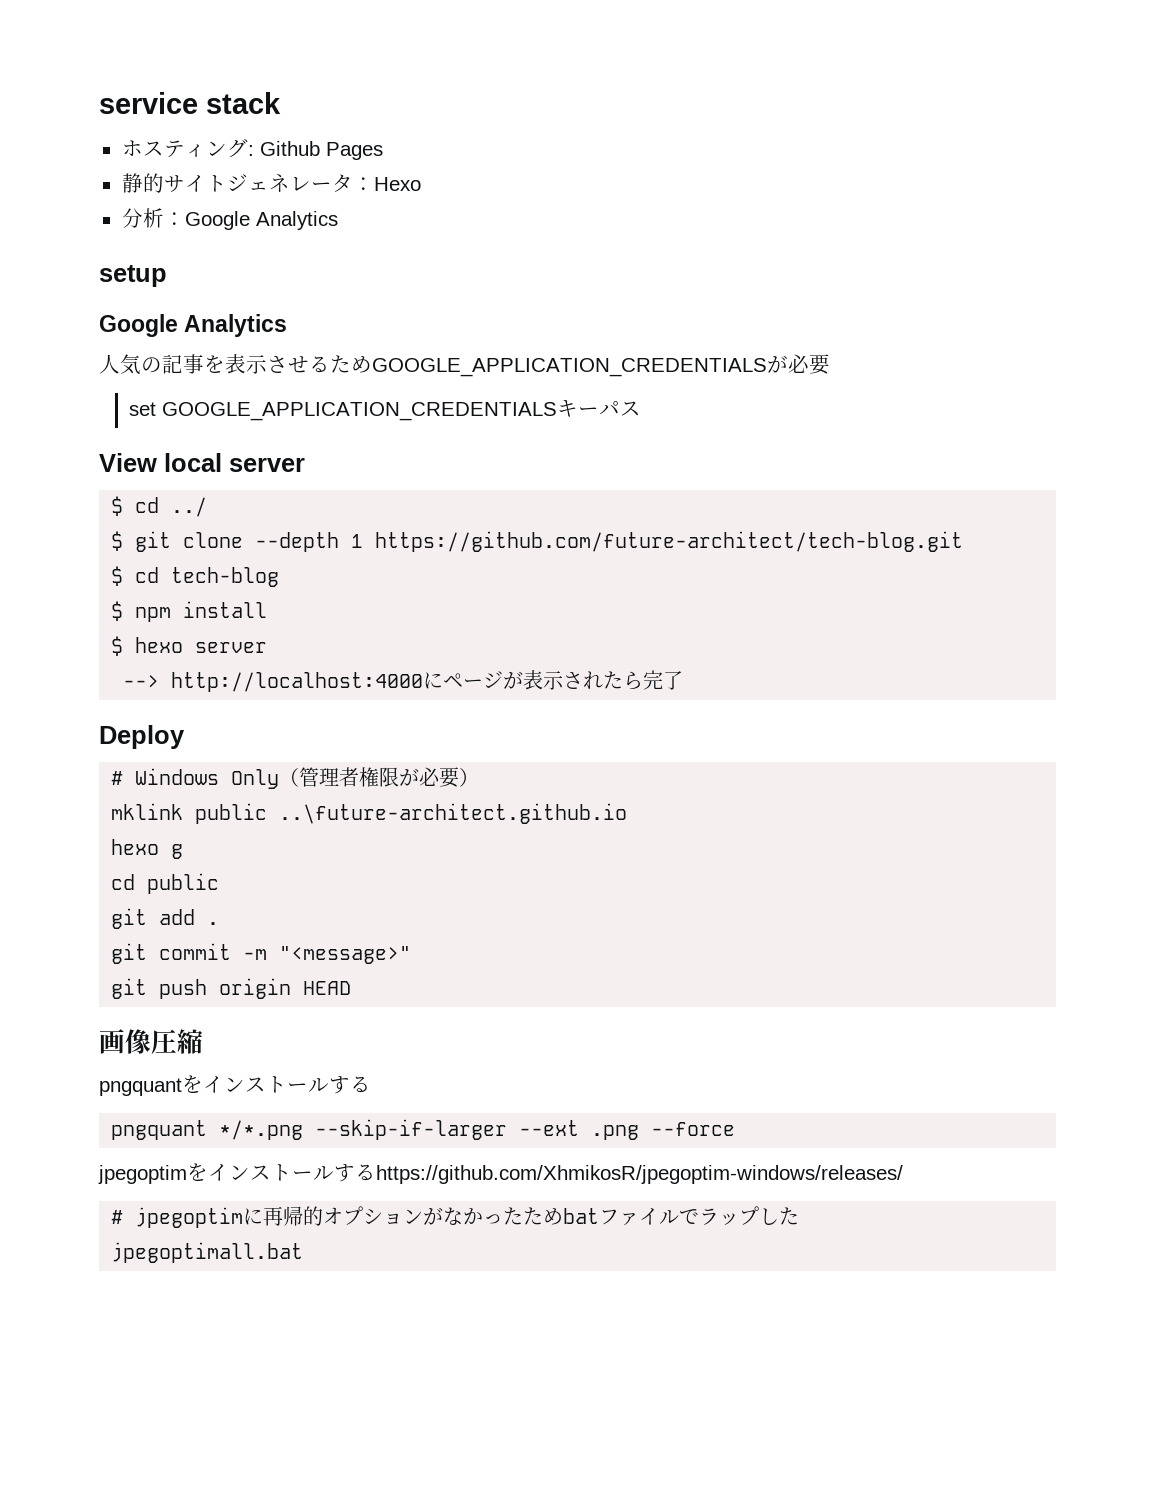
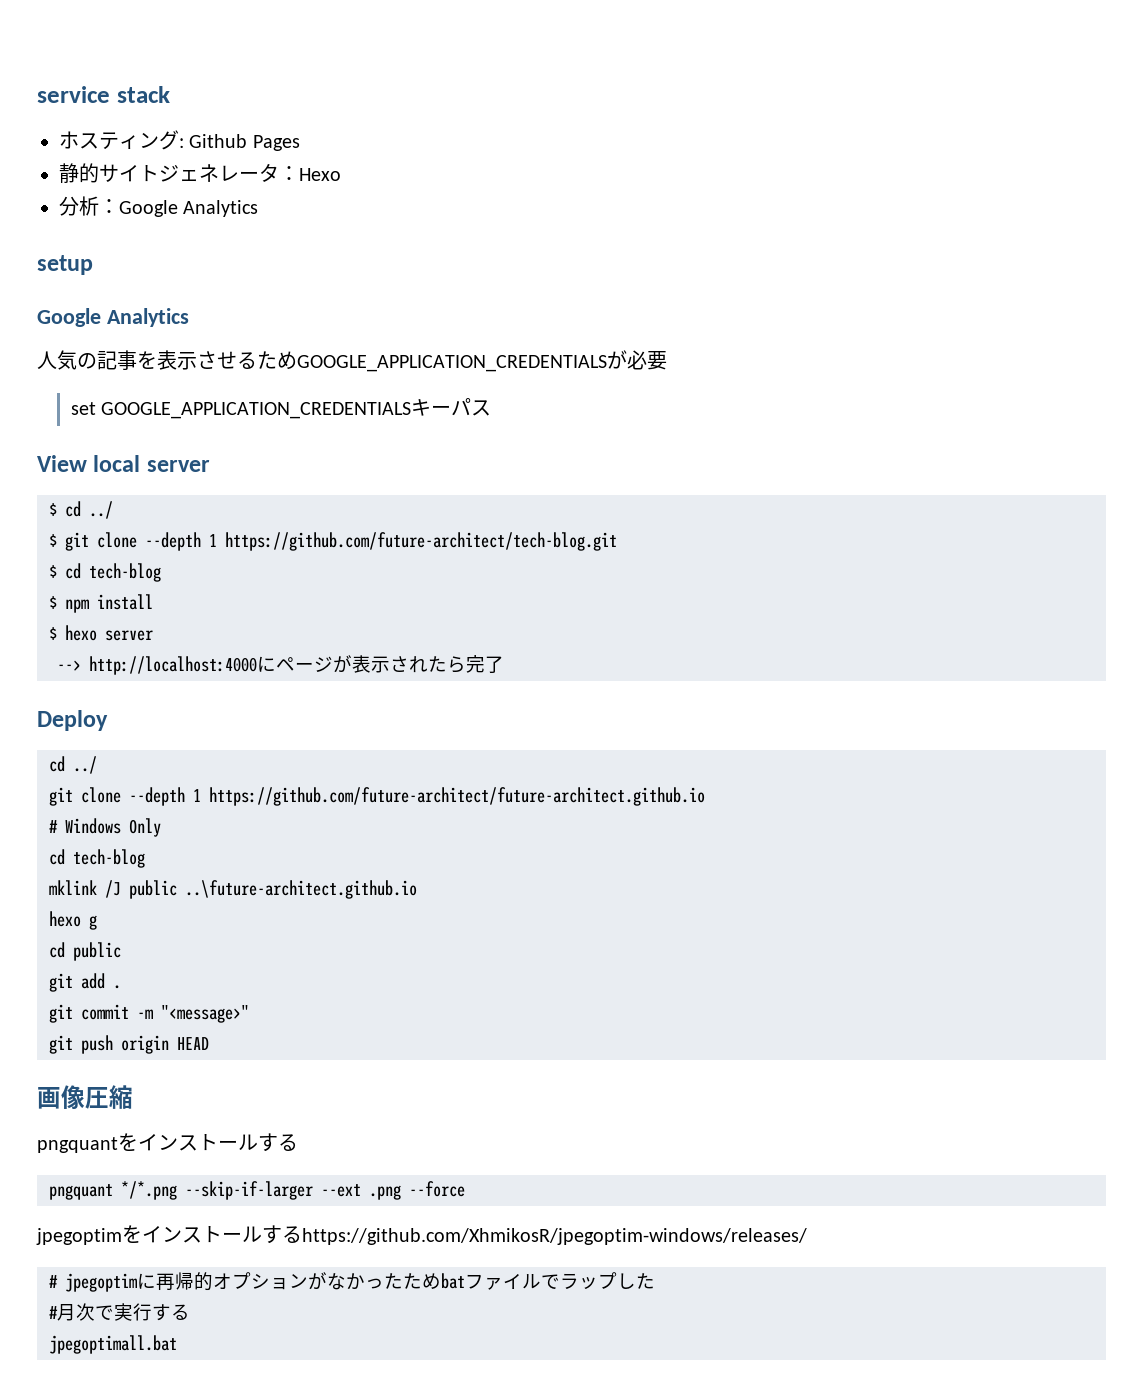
  Deploy
- # Windows Only（管理者権限が必要）
+ cd ../
+ git clone --depth 1 https://github.com/future-architect/future-architect.github.io
+ # Windows Only
+ cd tech-blog
- mklink public ..\future-architect.github.io
+ mklink /J public ..\future-architect.github.io
+ #月次で実行する

